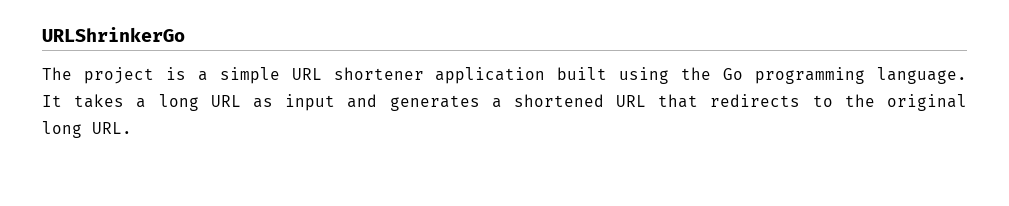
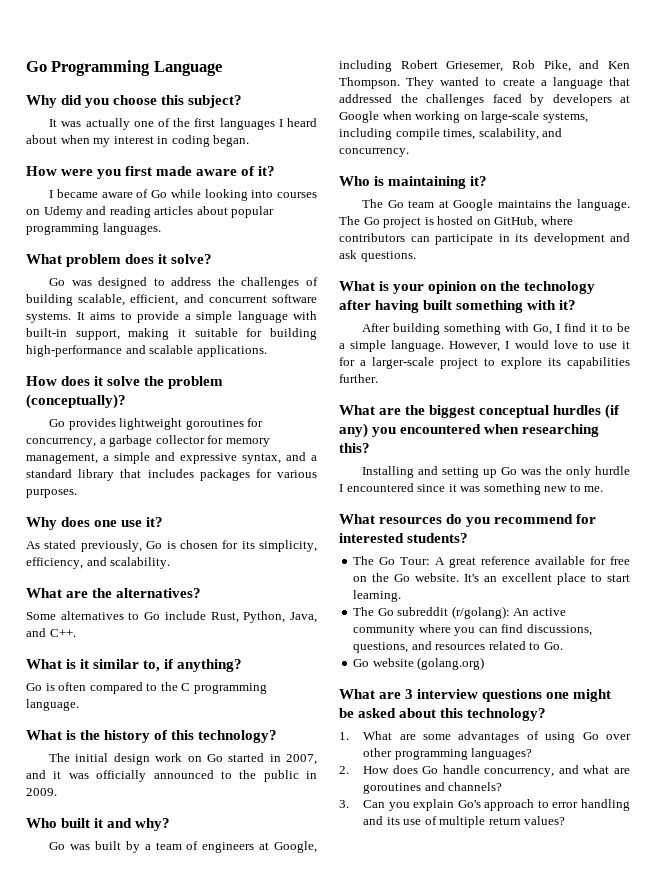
- URLShrinkerGo
- The project is a simple URL shortener application built using the Go programming language. It takes a long URL as input and generates a shortened URL that redirects to the original long URL.
+ Go Programming Language
+ Why did you choose this subject?
+ It was actually one of the first languages I heard about when my interest in coding began.
+ How were you first made aware of it?
+ I became aware of Go while looking into courses on Udemy and reading articles about popular programming languages.
+ What problem does it solve?
+ Go was designed to address the challenges of building scalable, efficient, and concurrent software systems. It aims to provide a simple language with built-in support, making it suitable for building high-performance and scalable applications.
+ How does it solve the problem (conceptually)?
+ Go provides lightweight goroutines for concurrency, a garbage collector for memory management, a simple and expressive syntax, and a standard library that includes packages for various purposes.
+ Why does one use it?
+ As stated previously, Go is chosen for its simplicity, efficiency, and scalability.
+ What are the alternatives?
+ Some alternatives to Go include Rust, Python, Java, and C++.
+ What is it similar to, if anything?
+ Go is often compared to the C programming language.
+ What is the history of this technology?
+ The initial design work on Go started in 2007, and it was officially announced to the public in 2009.
+ Who built it and why?
+ Go was built by a team of engineers at Google, including Robert Griesemer, Rob Pike, and Ken Thompson. They wanted to create a language that addressed the challenges faced by developers at Google when working on large-scale systems, including compile times, scalability, and concurrency.
+ Who is maintaining it?
+ The Go team at Google maintains the language. The Go project is hosted on GitHub, where contributors can participate in its development and ask questions.
+ What is your opinion on the technology after having built something with it?
+ After building something with Go, I find it to be a simple language. However, I would love to use it for a larger-scale project to explore its capabilities further.
+ What are the biggest conceptual hurdles (if any) you encountered when researching this?
+ Installing and setting up Go was the only hurdle I encountered since it was something new to me.
+ What resources do you recommend for interested students?
+ The Go Tour: A great reference available for free on the Go website. It's an excellent place to start learning.
+ The Go subreddit (r/golang): An active community where you can find discussions, questions, and resources related to Go.
+ Go website (golang.org)
+ What are 3 interview questions one might be asked about this technology?
+ 1. What are some advantages of using Go over other programming languages?
+ 2. How does Go handle concurrency, and what are goroutines and channels?
+ 3. Can you explain Go's approach to error handling and its use of multiple return values?

